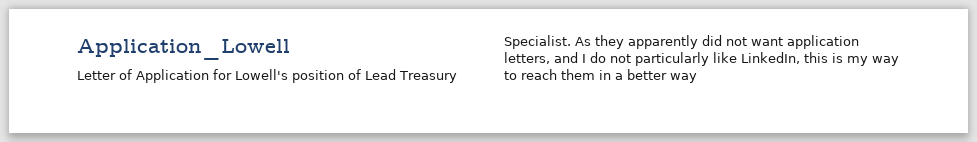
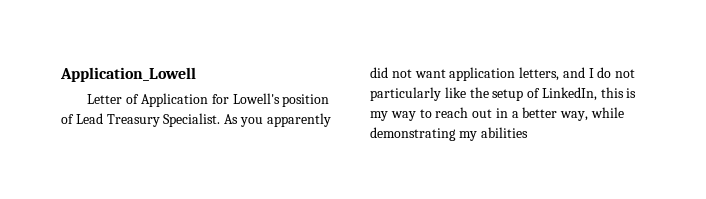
- As they apparently did not want application letters, and I do not particularly like LinkedIn, this is my way to reach them in a better way
+ As you apparently did not want application letters, and I do not particularly like the setup of LinkedIn, this is my way to reach out in a better way, while demonstrating my abilities

